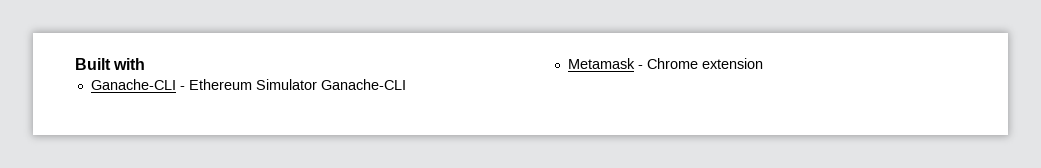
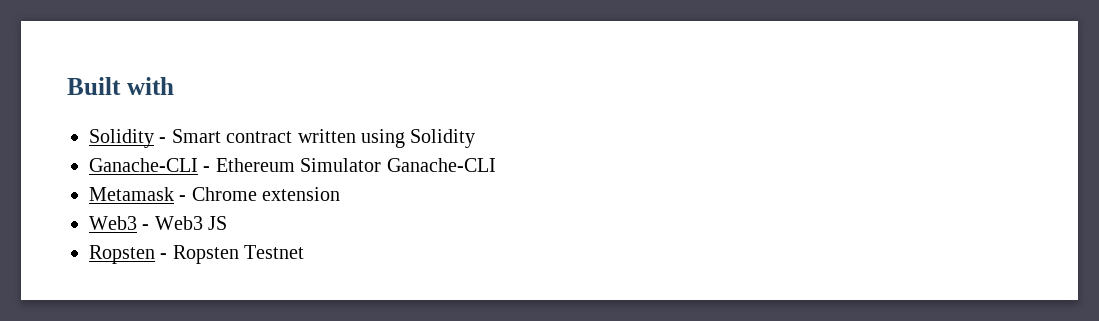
+ Solidity - Smart contract written using Solidity
+ Web3 - Web3 JS
+ Ropsten - Ropsten Testnet

